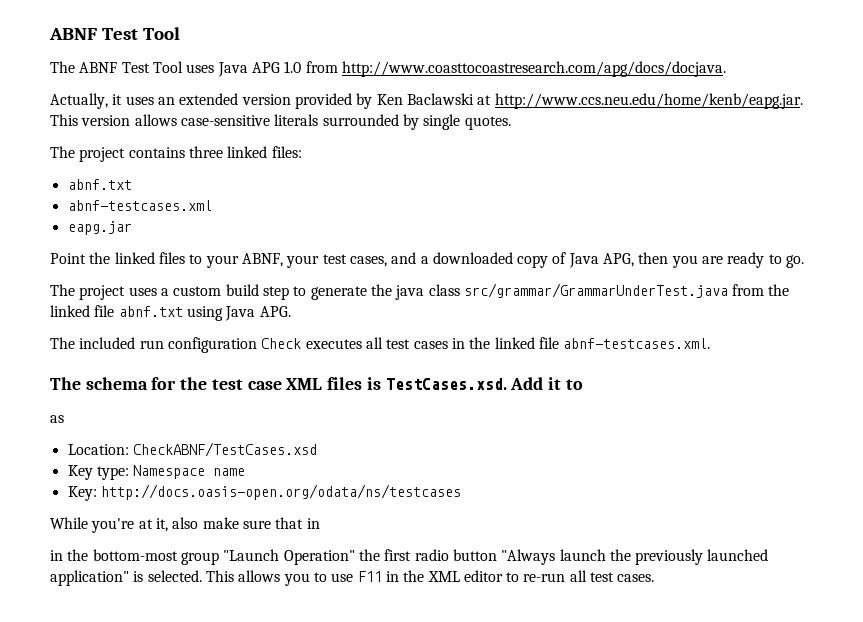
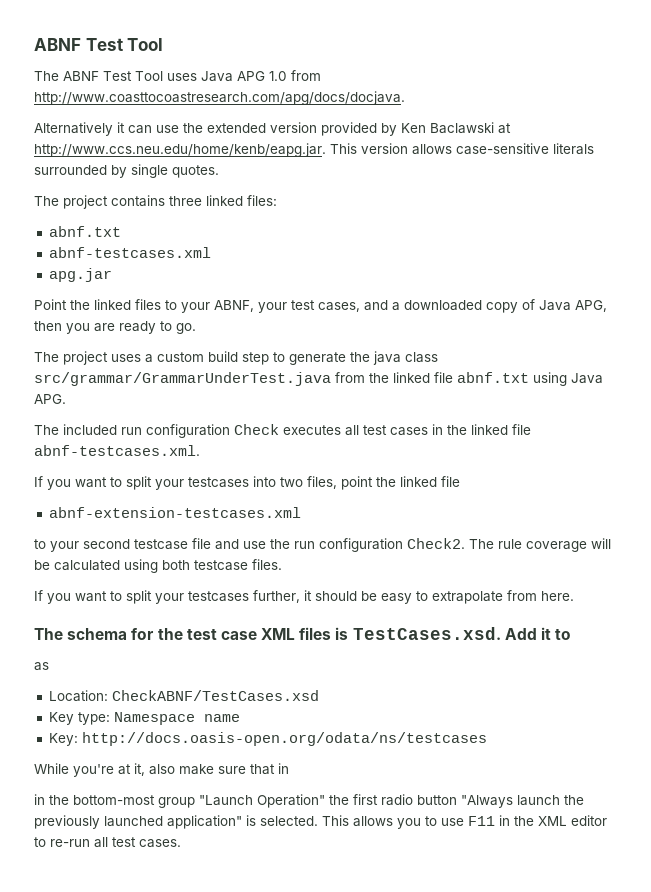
- Actually, it uses an extended version provided by Ken Baclawski at http://www.ccs.neu.edu/home/kenb/eapg.jar. This version allows case-sensitive literals surrounded by single quotes.
+ Alternatively it can use the extended version provided by Ken Baclawski at http://www.ccs.neu.edu/home/kenb/eapg.jar. This version allows case-sensitive literals surrounded by single quotes.
- eapg.jar
+ apg.jar
+ If you want to split your testcases into two files, point the linked file
+ abnf-extension-testcases.xml
+ to your second testcase file and use the run configuration Check2. The rule coverage will be calculated using both testcase files.
+ If you want to split your testcases further, it should be easy to extrapolate from here.

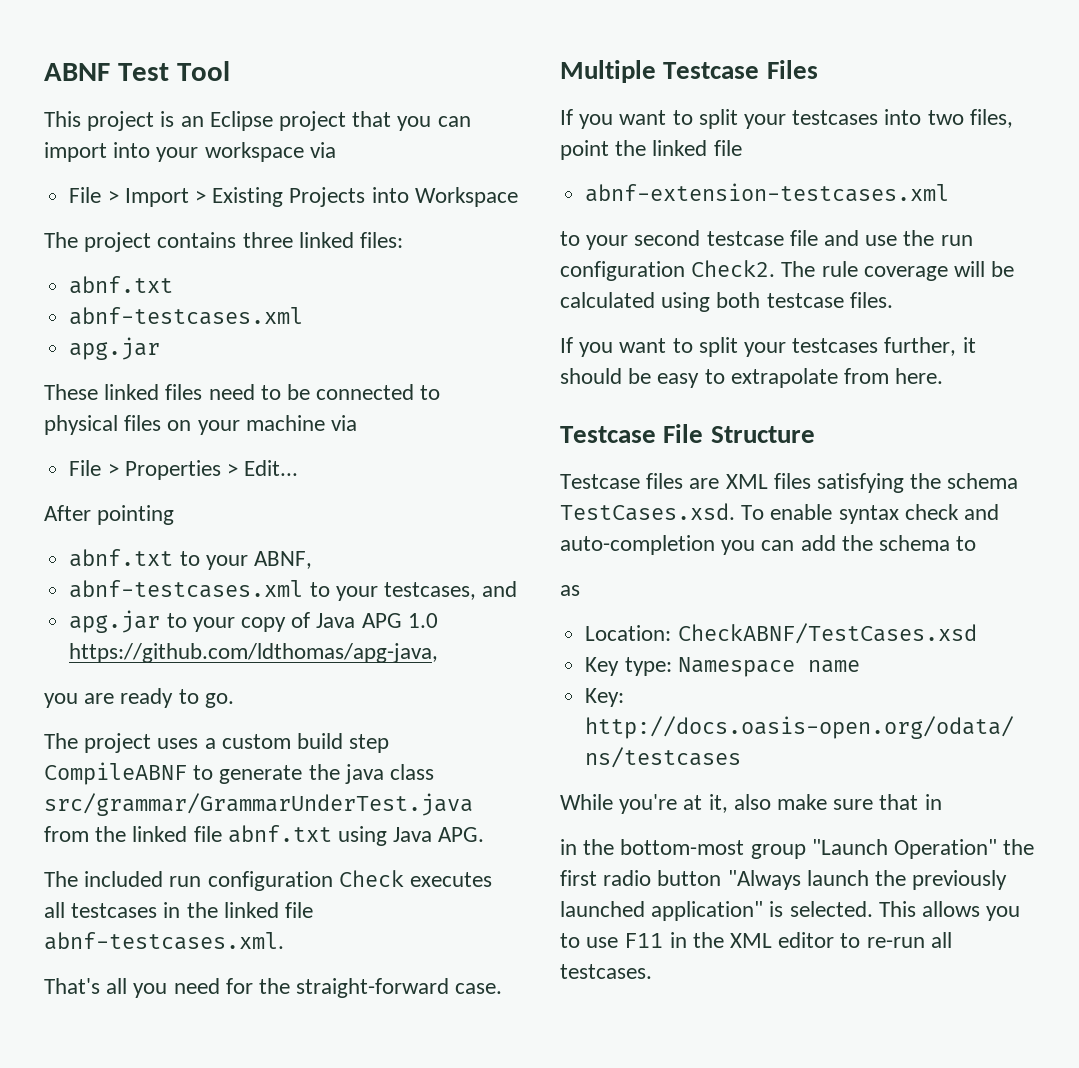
- The ABNF Test Tool uses Java APG 1.0 from http://www.coasttocoastresearch.com/apg/docs/docjava.
- Alternatively it can use the extended version provided by Ken Baclawski at http://www.ccs.neu.edu/home/kenb/eapg.jar. This version allows case-sensitive literals surrounded by single quotes.
+ This project is an Eclipse project that you can import into your workspace via
+ File > Import > Existing Projects into Workspace
- Point the linked files to your ABNF, your test cases, and a downloaded copy of Java APG, then you are ready to go.
+ These linked files need to be connected to physical files on your machine via
+ File > Properties > Edit...
+ After pointing
+ abnf.txt to your ABNF,
+ abnf-testcases.xml to your testcases, and
+ apg.jar to your copy of Java APG 1.0 https://github.com/ldthomas/apg-java,
+ you are ready to go.
- The project uses a custom build step to generate the java class src/grammar/GrammarUnderTest.java from the linked file abnf.txt using Java APG.
+ The project uses a custom build step CompileABNF to generate the java class src/grammar/GrammarUnderTest.java from the linked file abnf.txt using Java APG.
- The included run configuration Check executes all test cases in the linked file abnf-testcases.xml.
+ The included run configuration Check executes all testcases in the linked file abnf-testcases.xml.
+ That's all you need for the straight-forward case.
+ Multiple Testcase Files
- The schema for the test case XML files is TestCases.xsd. Add it to
+ Testcase File Structure
+ Testcase files are XML files satisfying the schema TestCases.xsd. To enable syntax check and auto-completion you can add the schema to
- This allows you to use F11 in the XML editor to re-run all test cases.
+ This allows you to use F11 in the XML editor to re-run all testcases.

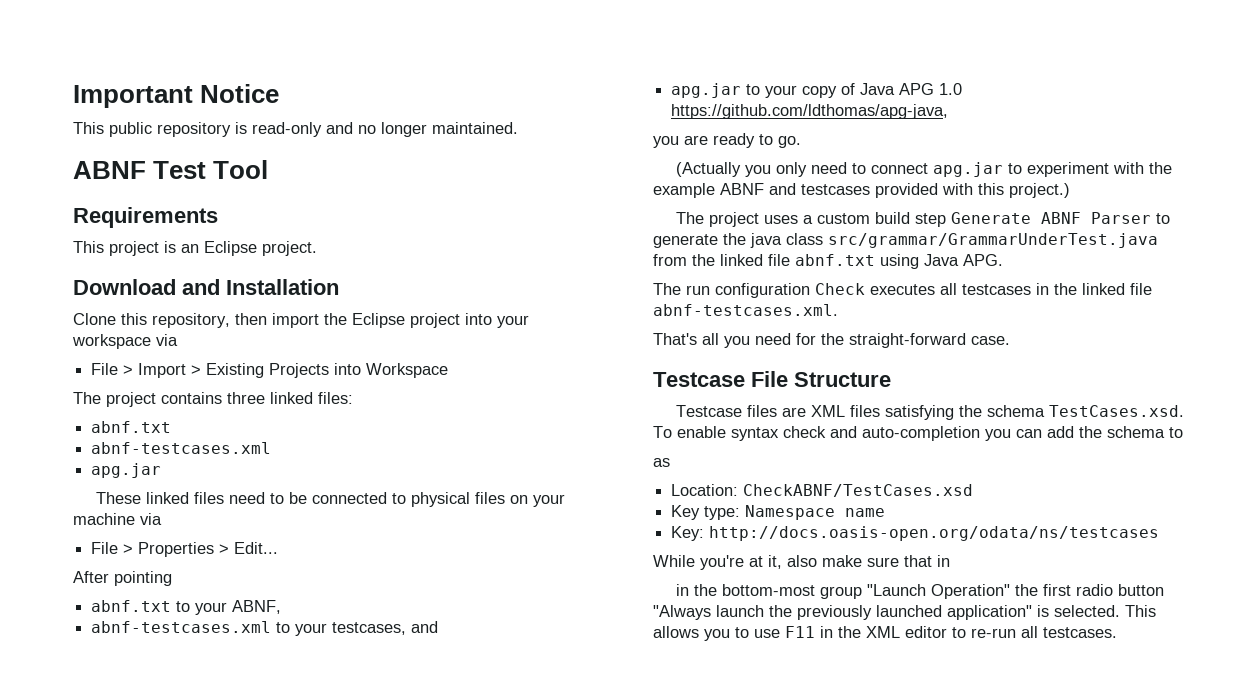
+ Important Notice
+ This public repository is read-only and no longer maintained.
+ Requirements
- This project is an Eclipse project that you can import into your workspace via
+ This project is an Eclipse project.
+ Download and Installation
+ Clone this repository, then import the Eclipse project into your workspace via
+ (Actually you only need to connect apg.jar to experiment with the example ABNF and testcases provided with this project.)
- The project uses a custom build step CompileABNF to generate the java class src/grammar/GrammarUnderTest.java from the linked file abnf.txt using Java APG.
+ The project uses a custom build step Generate ABNF Parser to generate the java class src/grammar/GrammarUnderTest.java from the linked file abnf.txt using Java APG.
- The included run configuration Check executes all testcases in the linked file abnf-testcases.xml.
+ The run configuration Check executes all testcases in the linked file abnf-testcases.xml.
- Multiple Testcase Files
- If you want to split your testcases into two files, point the linked file
- abnf-extension-testcases.xml
- to your second testcase file and use the run configuration Check2. The rule coverage will be calculated using both testcase files.
- If you want to split your testcases further, it should be easy to extrapolate from here.

